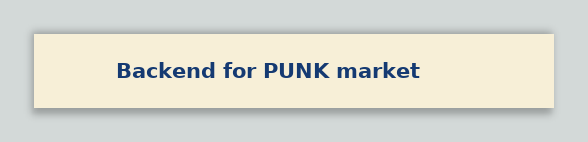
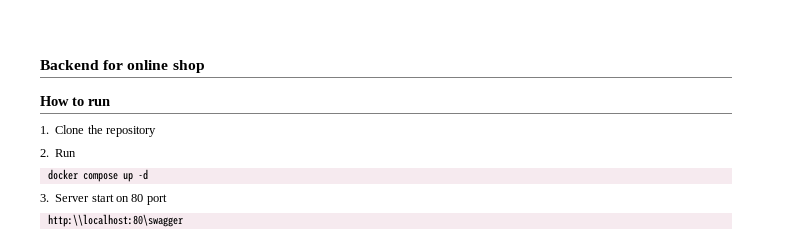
- Backend for PUNK market
+ Backend for online shop
+ How to run
+ 1. Clone the repository
+ 2. Run
+ docker compose up -d
+ 3. Server start on 80 port
+ http:\\localhost:80\swagger

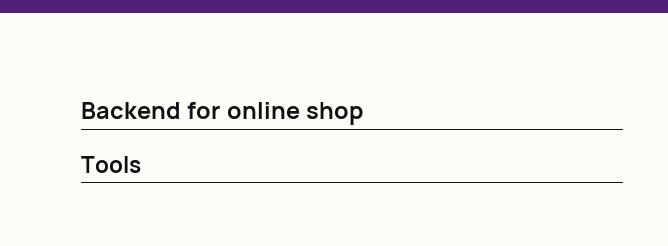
- How to run
- 1. Clone the repository
- 2. Run
- docker compose up -d
- 3. Server start on 80 port
- http:\\localhost:80\swagger
+ Tools

